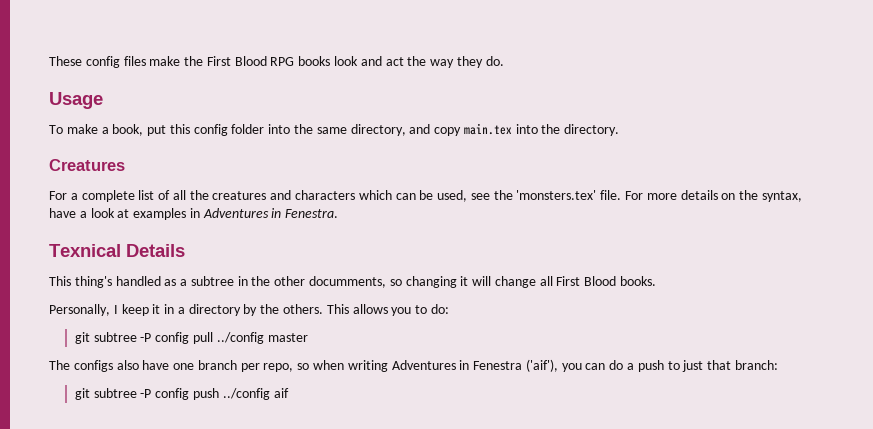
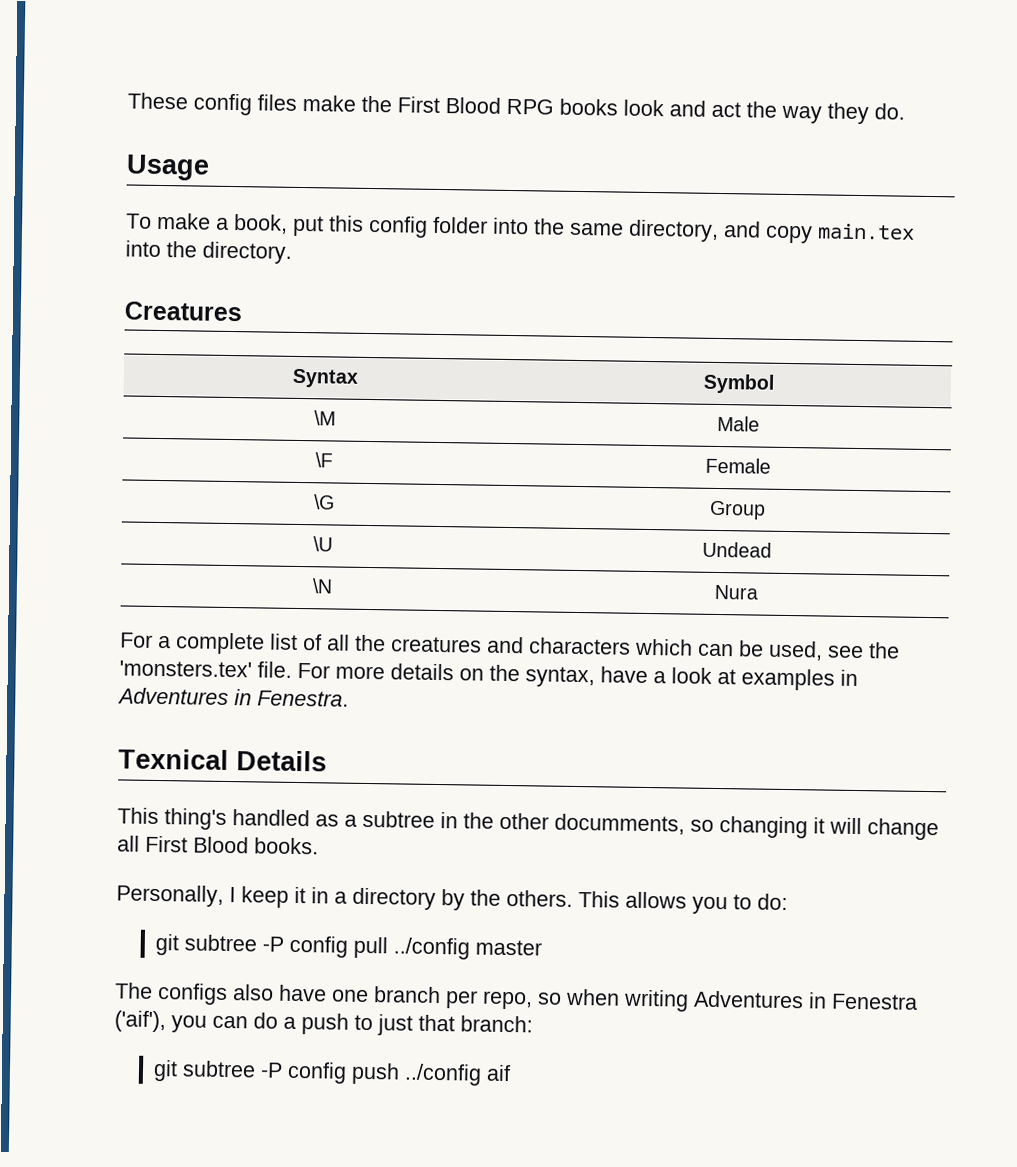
+ Syntax | Symbol
+ \M | Male
+ \F | Female
+ \G | Group
+ \U | Undead
+ \N | Nura

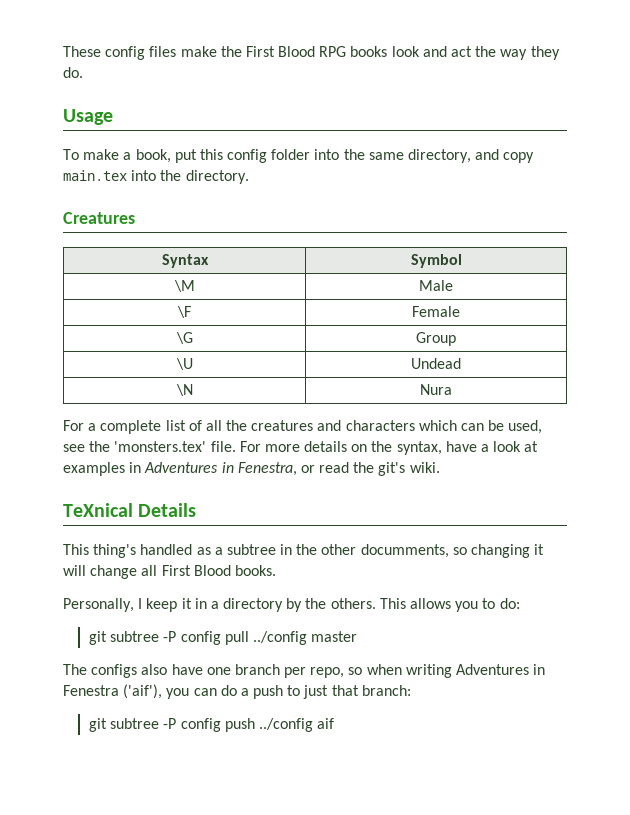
- For more details on the syntax, have a look at examples in Adventures in Fenestra.
- Texnical Details
+ For more details on the syntax, have a look at examples in Adventures in Fenestra, or read the git's wiki.
+ TeXnical Details

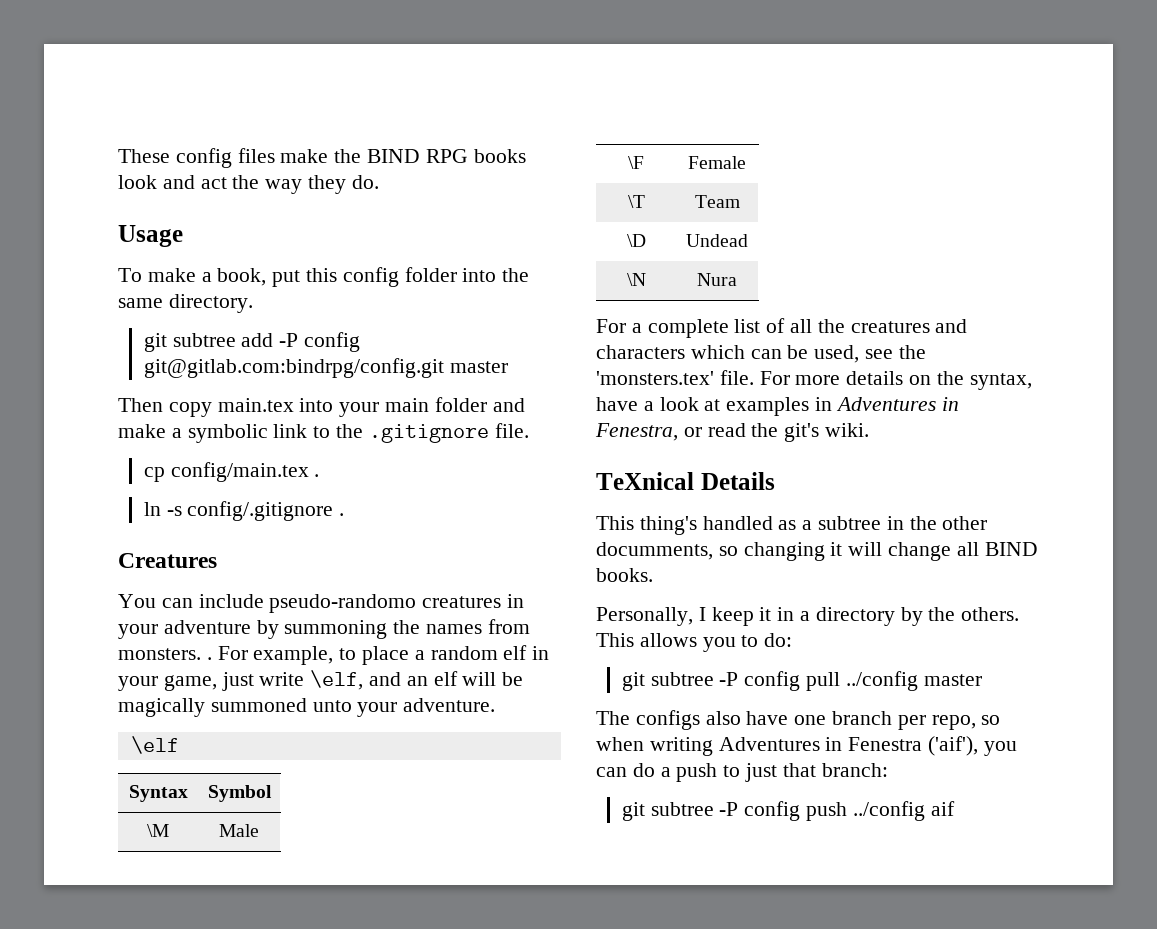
- These config files make the First Blood RPG books look and act the way they do.
+ These config files make the BIND RPG books look and act the way they do.
- To make a book, put this config folder into the same directory, and copy main.tex into the directory.
+ To make a book, put this config folder into the same directory.
+ git subtree add -P config git@gitlab.com:bindrpg/config.git master
+ Then copy main.tex into your main folder and make a symbolic link to the .gitignore file.
+ cp config/main.tex .
+ ln -s config/.gitignore .
  Creatures
+ You can include pseudo-randomo creatures in your adventure by summoning the names from monsters. . For example, to place a random elf in your game, just write \elf, and an elf will be magically summoned unto your adventure.
+ \elf
- \G | Group
- \U | Undead
+ \T | Team
+ \D | Undead
- This thing's handled as a subtree in the other documments, so changing it will change all First Blood books.
+ This thing's handled as a subtree in the other documments, so changing it will change all BIND books.

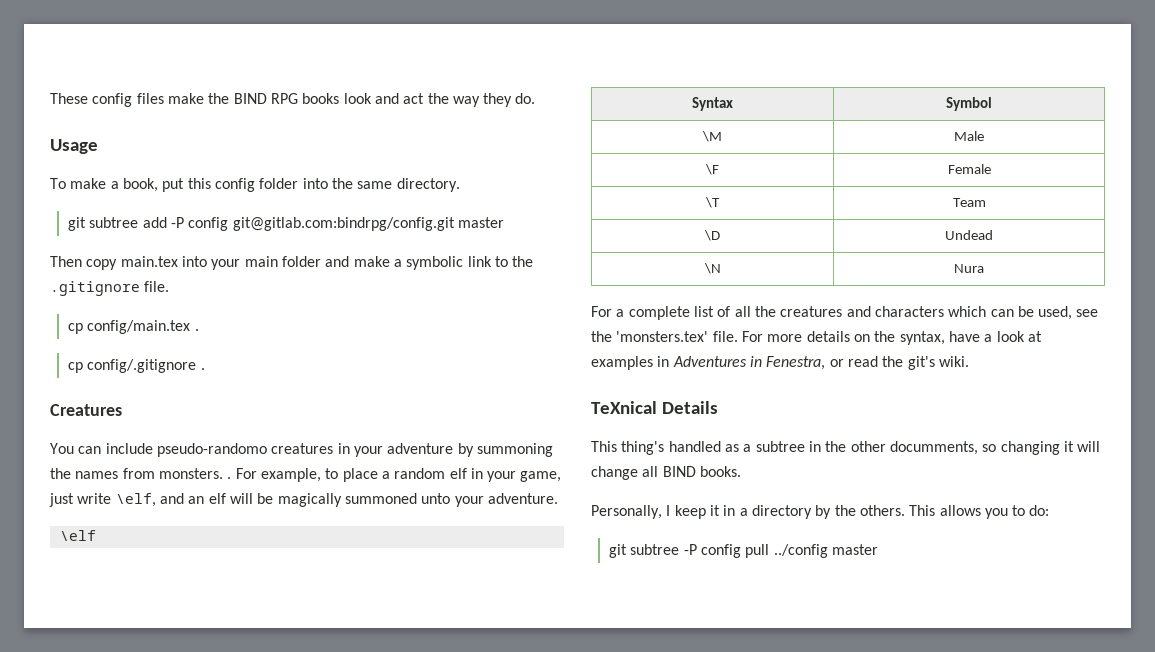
- ln -s config/.gitignore .
+ cp config/.gitignore .
- The configs also have one branch per repo, so when writing Adventures in Fenestra ('aif'), you can do a push to just that branch:
- git subtree -P config push ../config aif

